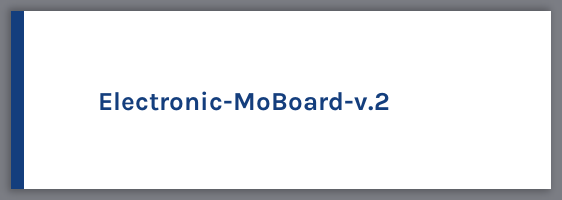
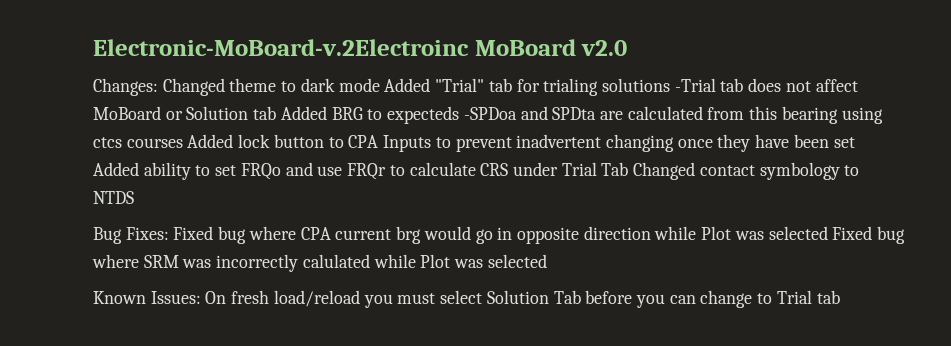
- Electronic-MoBoard-v.2
+ Electronic-MoBoard-v.2Electroinc MoBoard v2.0
+ Changes: Changed theme to dark mode Added "Trial" tab for trialing solutions -Trial tab does not affect MoBoard or Solution tab Added BRG to expecteds -SPDoa and SPDta are calculated from this bearing using ctcs courses Added lock button to CPA Inputs to prevent inadvertent changing once they have been set Added ability to set FRQo and use FRQr to calculate CRS under Trial Tab Changed contact symbology to NTDS
+ Bug Fixes: Fixed bug where CPA current brg would go in opposite direction while Plot was selected Fixed bug where SRM was incorrectly calulated while Plot was selected
+ Known Issues: On fresh load/reload you must select Solution Tab before you can change to Trial tab

